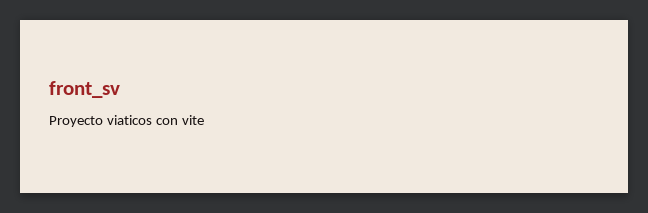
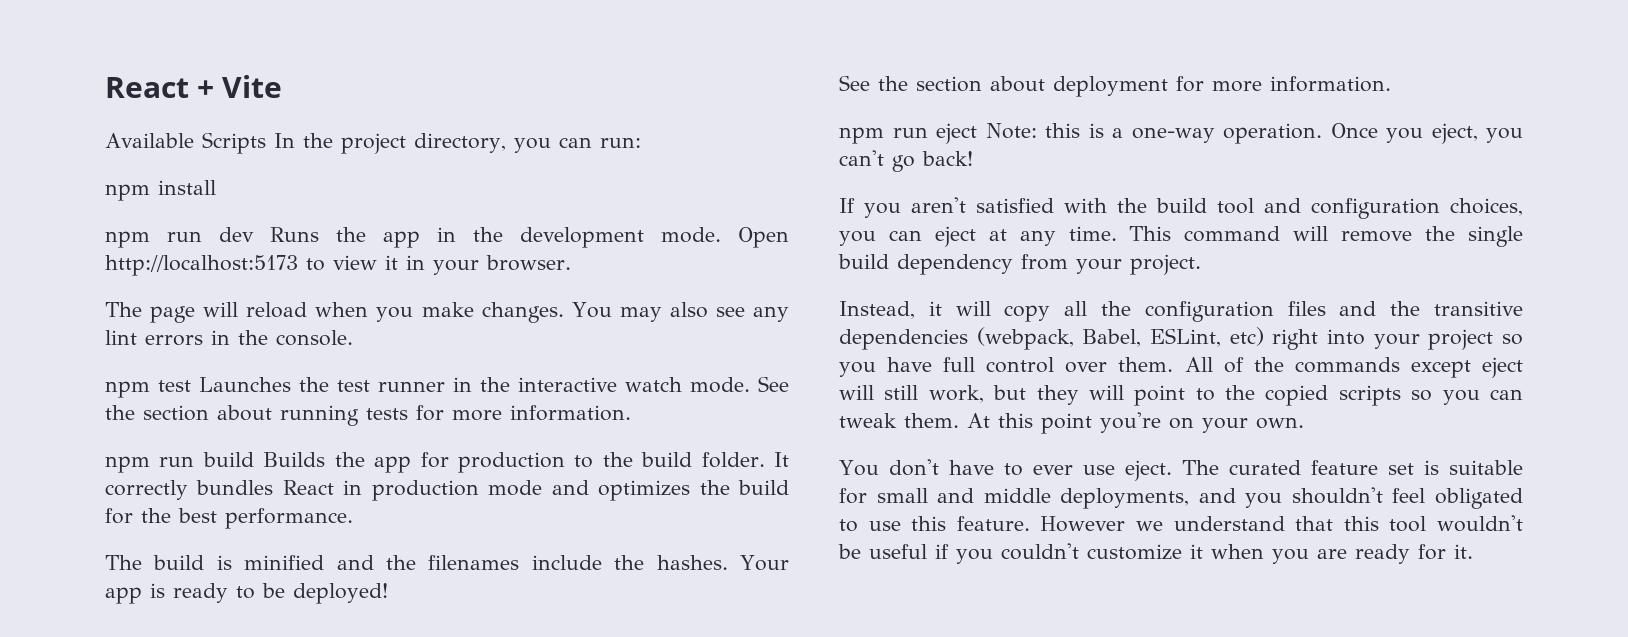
- front_sv
- Proyecto viaticos con vite
+ React + Vite
+ Available Scripts In the project directory, you can run:
+ npm install
+ npm run dev Runs the app in the development mode. Open http://localhost:5173 to view it in your browser.
+ The page will reload when you make changes. You may also see any lint errors in the console.
+ npm test Launches the test runner in the interactive watch mode. See the section about running tests for more information.
+ npm run build Builds the app for production to the build folder. It correctly bundles React in production mode and optimizes the build for the best performance.
+ The build is minified and the filenames include the hashes. Your app is ready to be deployed!
+ See the section about deployment for more information.
+ npm run eject Note: this is a one-way operation. Once you eject, you can't go back!
+ If you aren't satisfied with the build tool and configuration choices, you can eject at any time. This command will remove the single build dependency from your project.
+ Instead, it will copy all the configuration files and the transitive dependencies (webpack, Babel, ESLint, etc) right into your project so you have full control over them. All of the commands except eject will still work, but they will point to the copied scripts so you can tweak them. At this point you're on your own.
+ You don't have to ever use eject. The curated feature set is suitable for small and middle deployments, and you shouldn't feel obligated to use this feature. However we understand that this tool wouldn't be useful if you couldn't customize it when you are ready for it.

